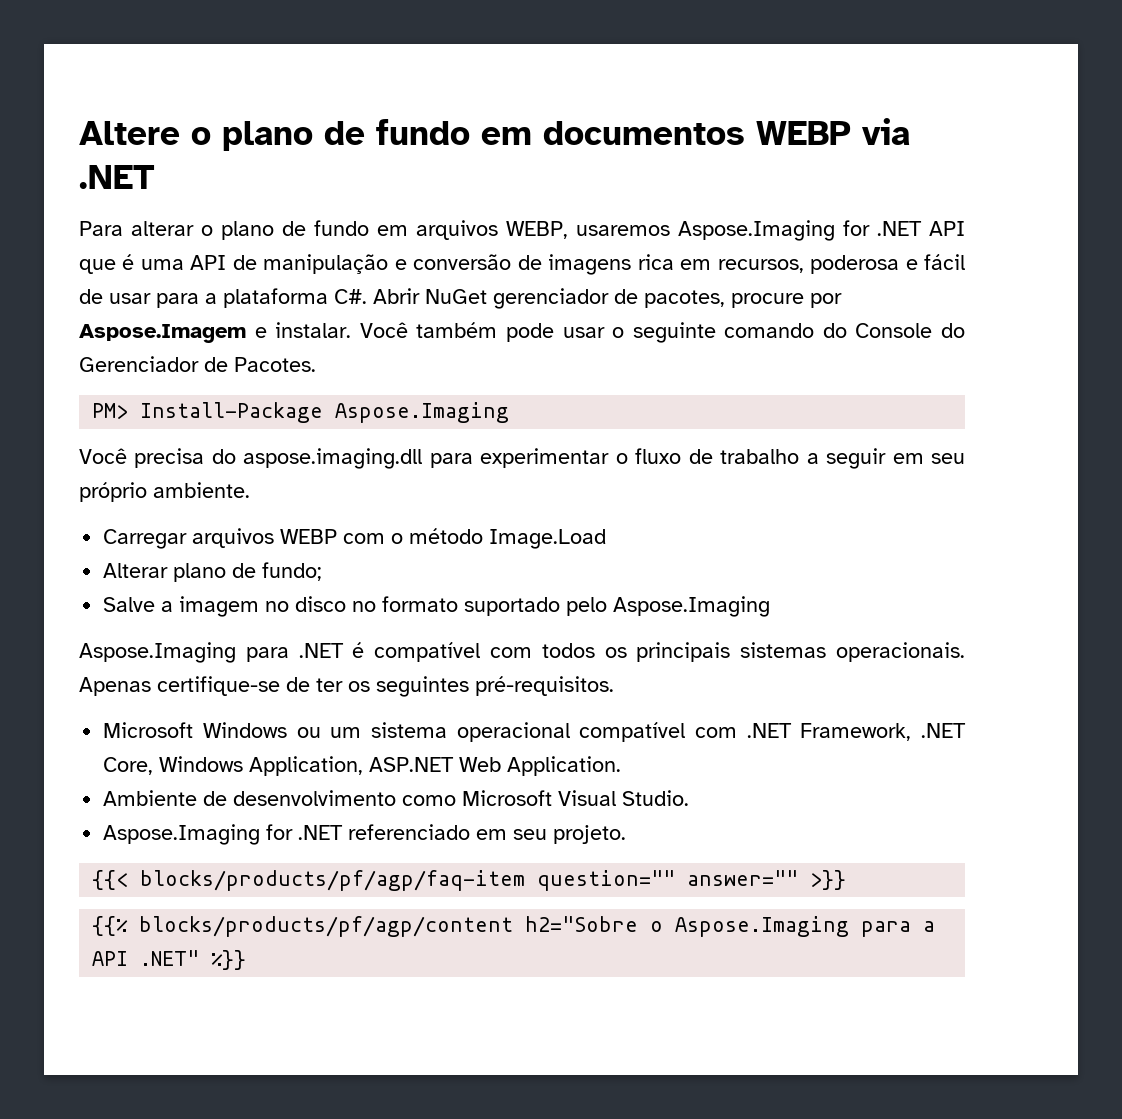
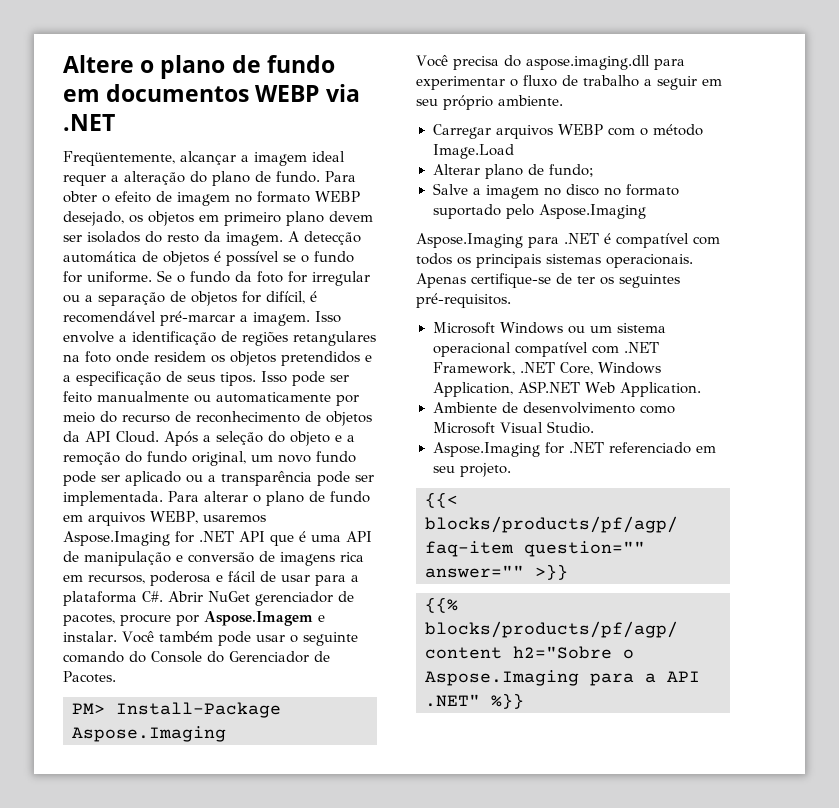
+ Freqüentemente, alcançar a imagem ideal requer a alteração do plano de fundo. Para obter o efeito de imagem no formato WEBP desejado, os objetos em primeiro plano devem ser isolados do resto da imagem. A detecção automática de objetos é possível se o fundo for uniforme. Se o fundo da foto for irregular ou a separação de objetos for difícil, é recomendável pré-marcar a imagem. Isso envolve a identificação de regiões retangulares na foto onde residem os objetos pretendidos e a especificação de seus tipos. Isso pode ser feito manualmente ou automaticamente por meio do recurso de reconhecimento de objetos da API Cloud. Após a seleção do objeto e a remoção do fundo original, um novo fundo pode ser aplicado ou a transparência pode ser implementada.

